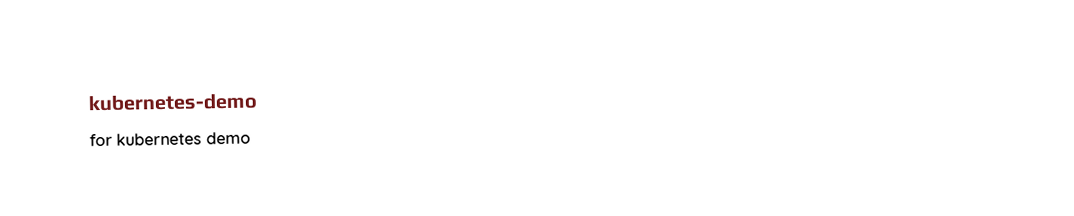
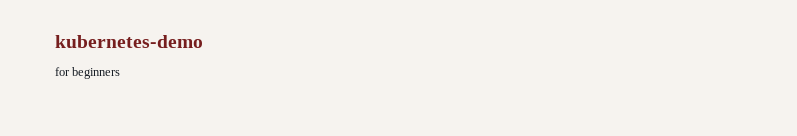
- for kubernetes demo
+ for beginners

